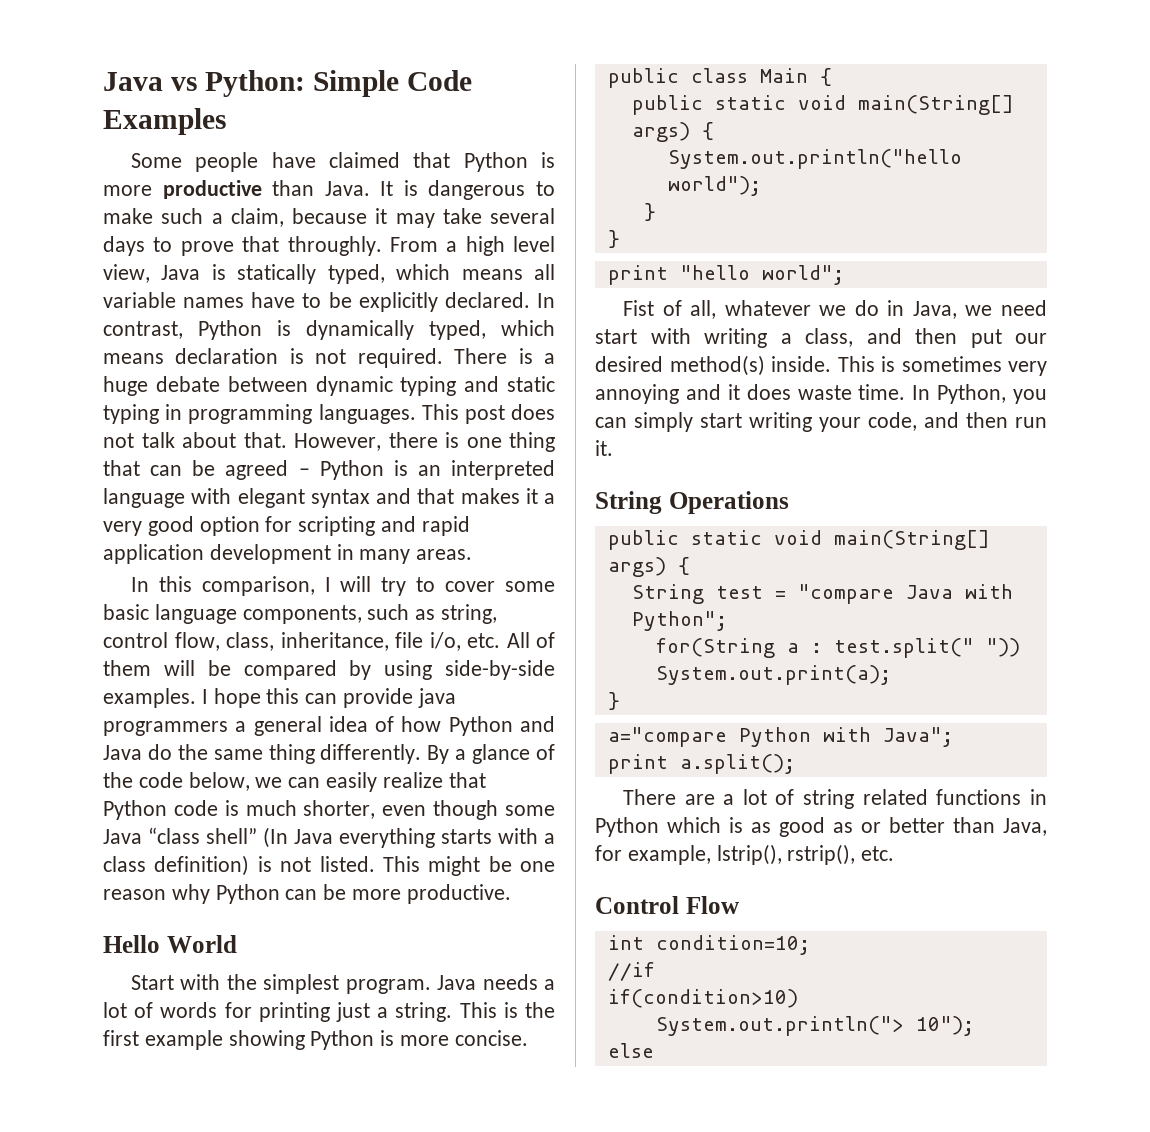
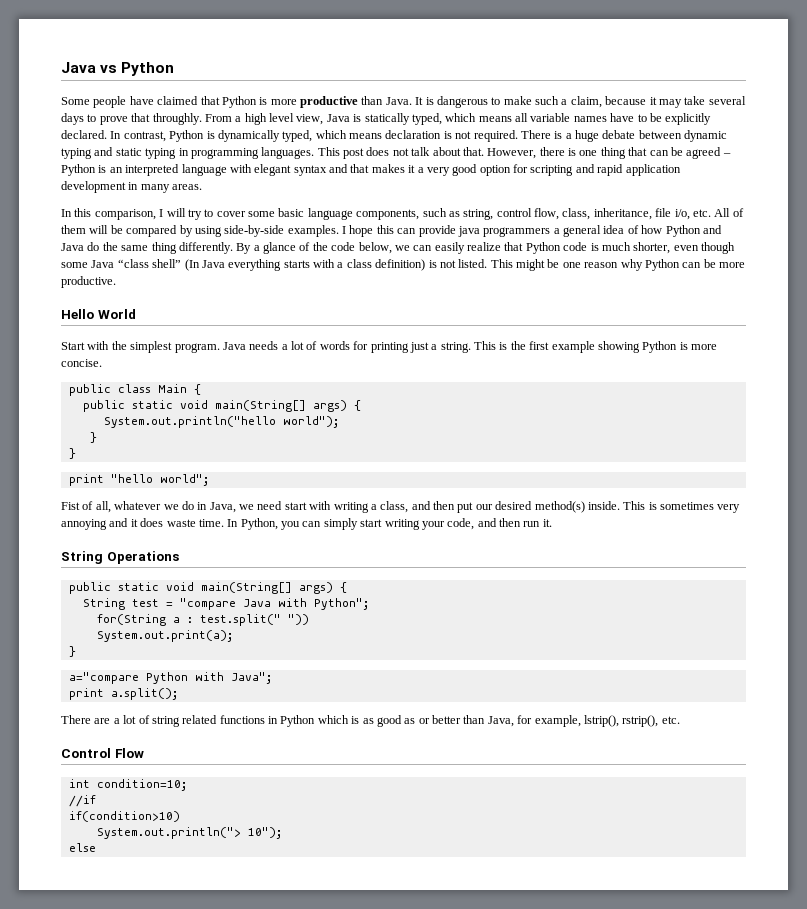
- Java vs Python: Simple Code Examples
+ Java vs Python

